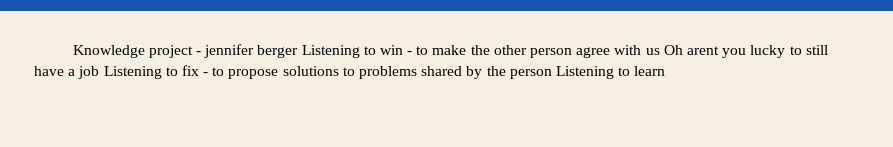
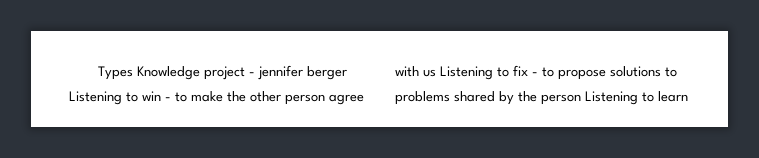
- Knowledge project - jennifer berger Listening to win - to make the other person agree with us Oh arent you lucky to still have a job Listening to fix - to propose solutions to problems shared by the person Listening to learn
+ Types Knowledge project - jennifer berger Listening to win - to make the other person agree with us Listening to fix - to propose solutions to problems shared by the person Listening to learn

